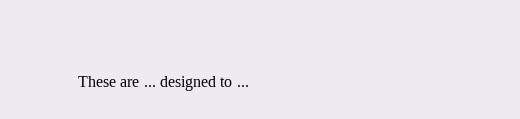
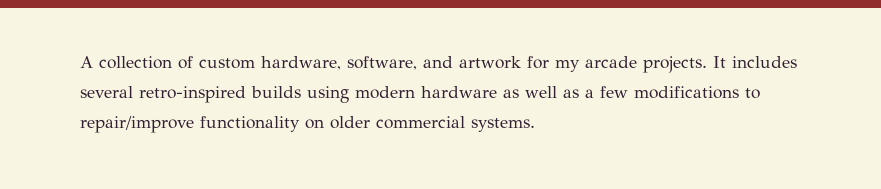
- These are ... designed to ...
+ A collection of custom hardware, software, and artwork for my arcade projects. It includes several retro-inspired builds using modern hardware as well as a few modifications to repair/improve functionality on older commercial systems.

